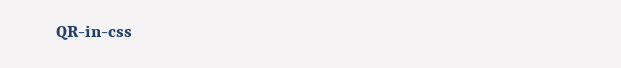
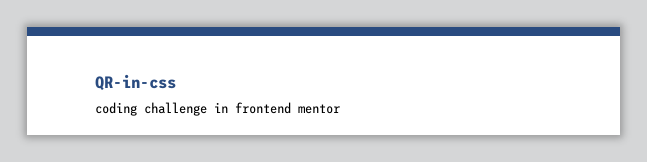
+ coding challenge in frontend mentor

